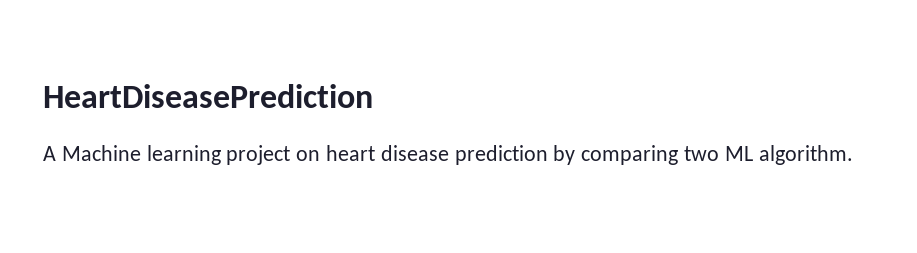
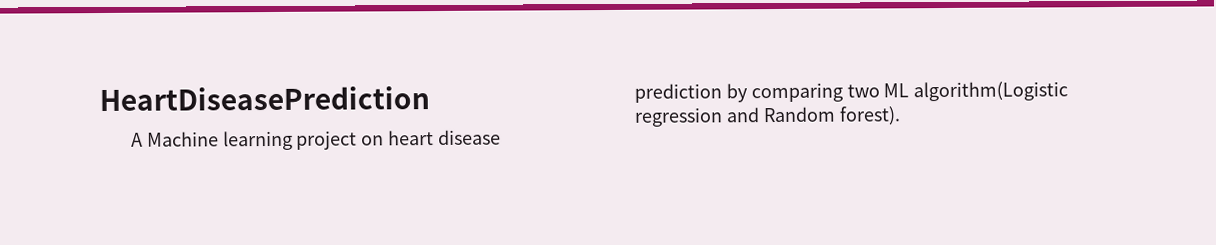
- A Machine learning project on heart disease prediction by comparing two ML algorithm.
+ A Machine learning project on heart disease prediction by comparing two ML algorithm(Logistic regression and Random forest).

